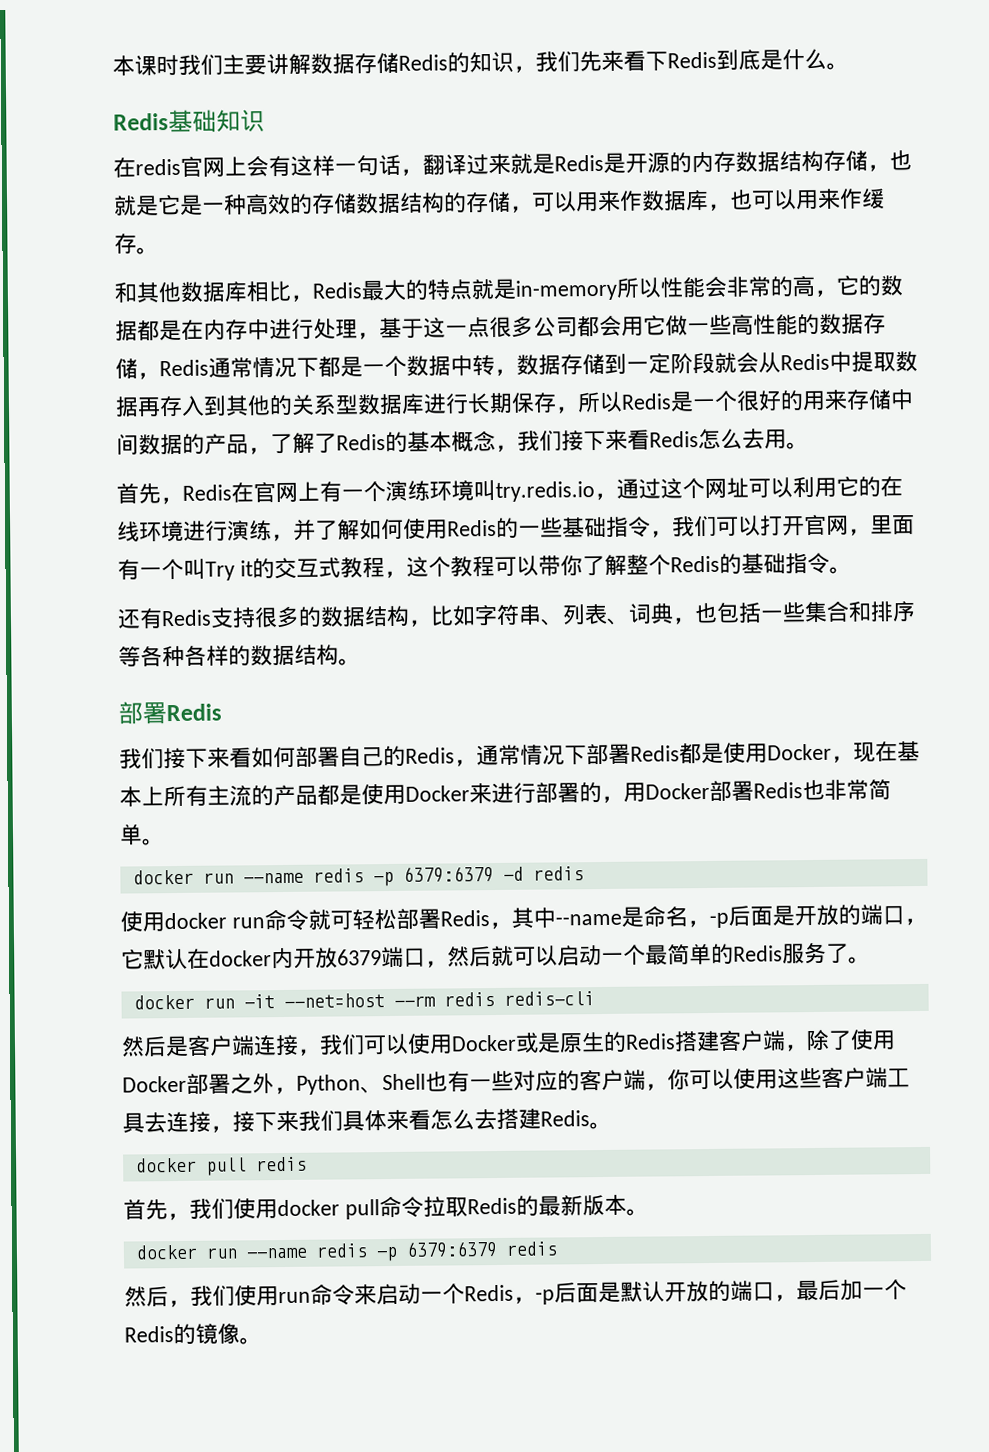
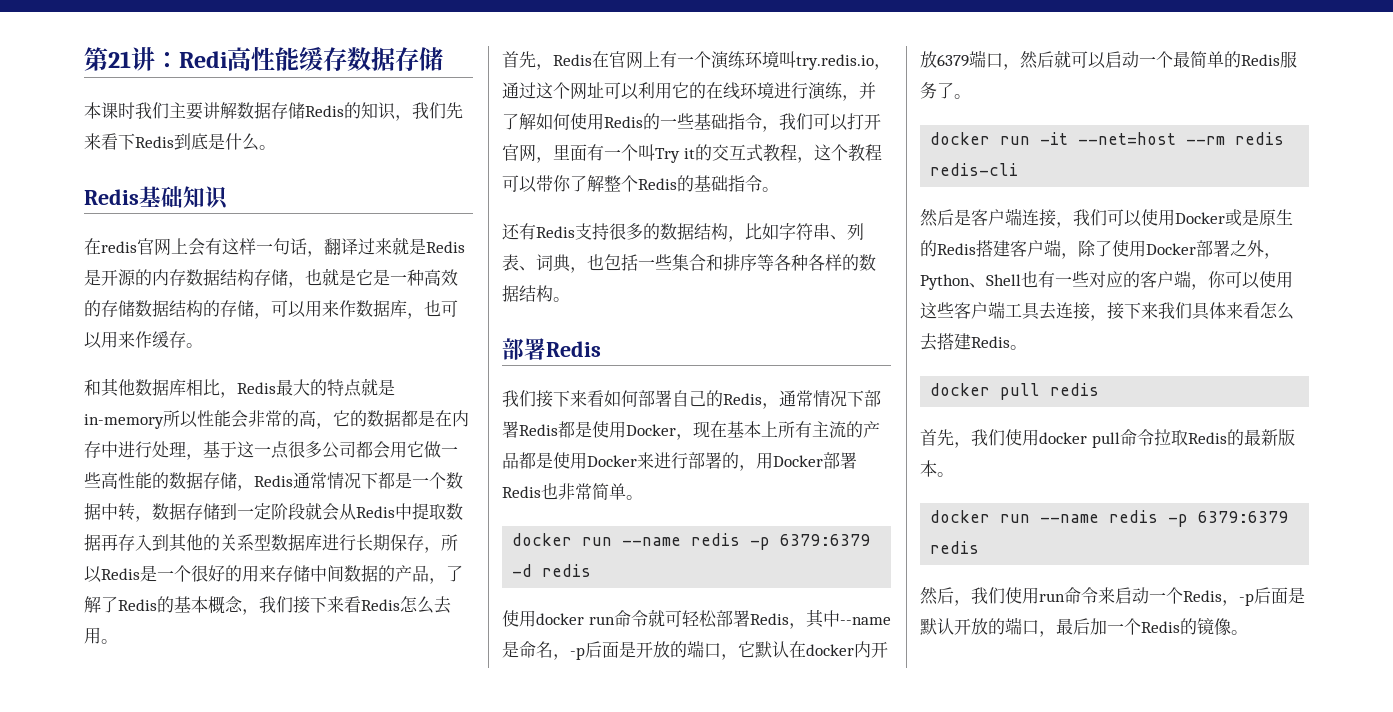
+ 第21讲：Redi高性能缓存数据存储

